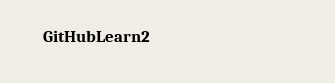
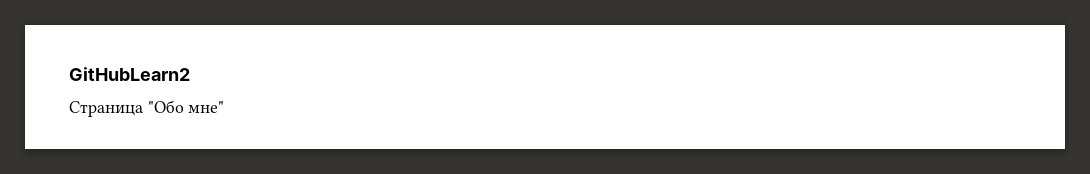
+ Страница "Обо мне"

